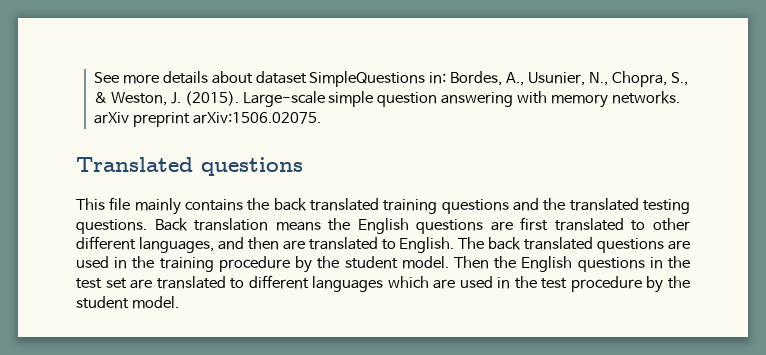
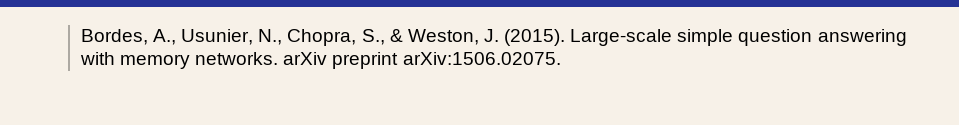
- See more details about dataset SimpleQuestions in: Bordes, A., Usunier, N., Chopra, S., & Weston, J. (2015).
+ Bordes, A., Usunier, N., Chopra, S., & Weston, J. (2015).
- Translated questions
- This file mainly contains the back translated training questions and the translated testing questions. Back translation means the English questions are first translated to other different languages, and then are translated to English. The back translated questions are used in the training procedure by the student model. Then the English questions in the test set are translated to different languages which are used in the test procedure by the student model.

